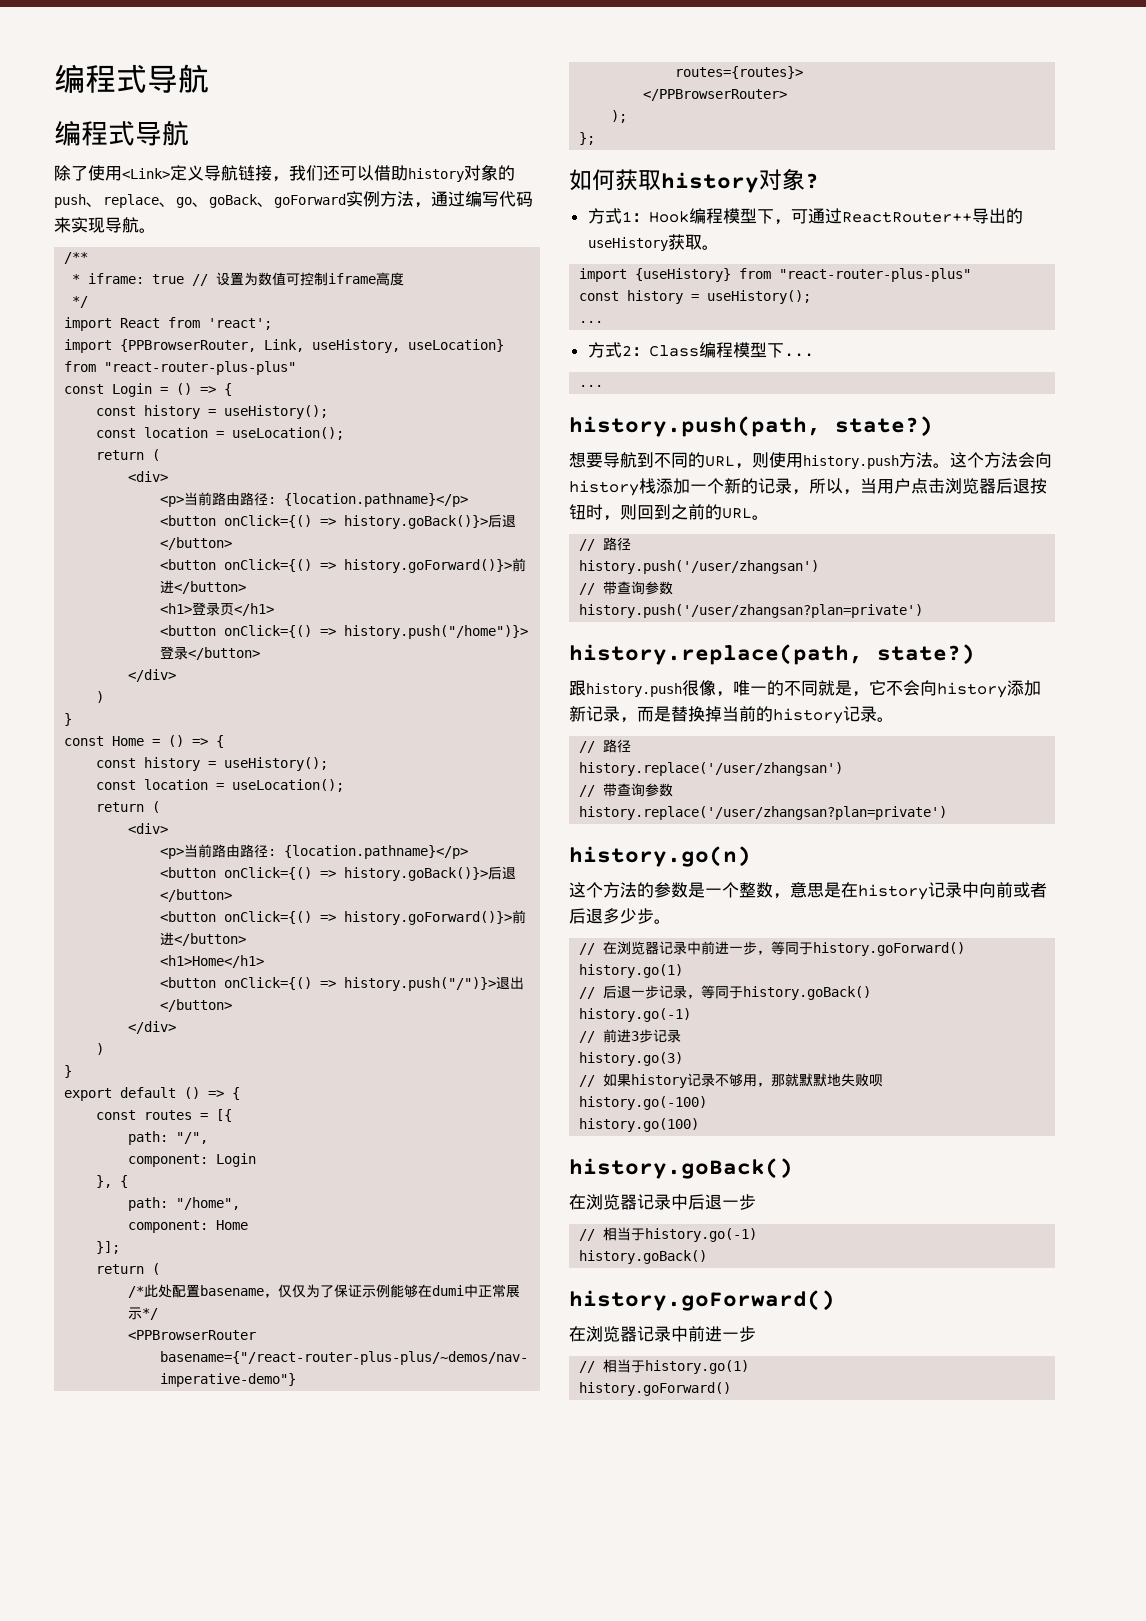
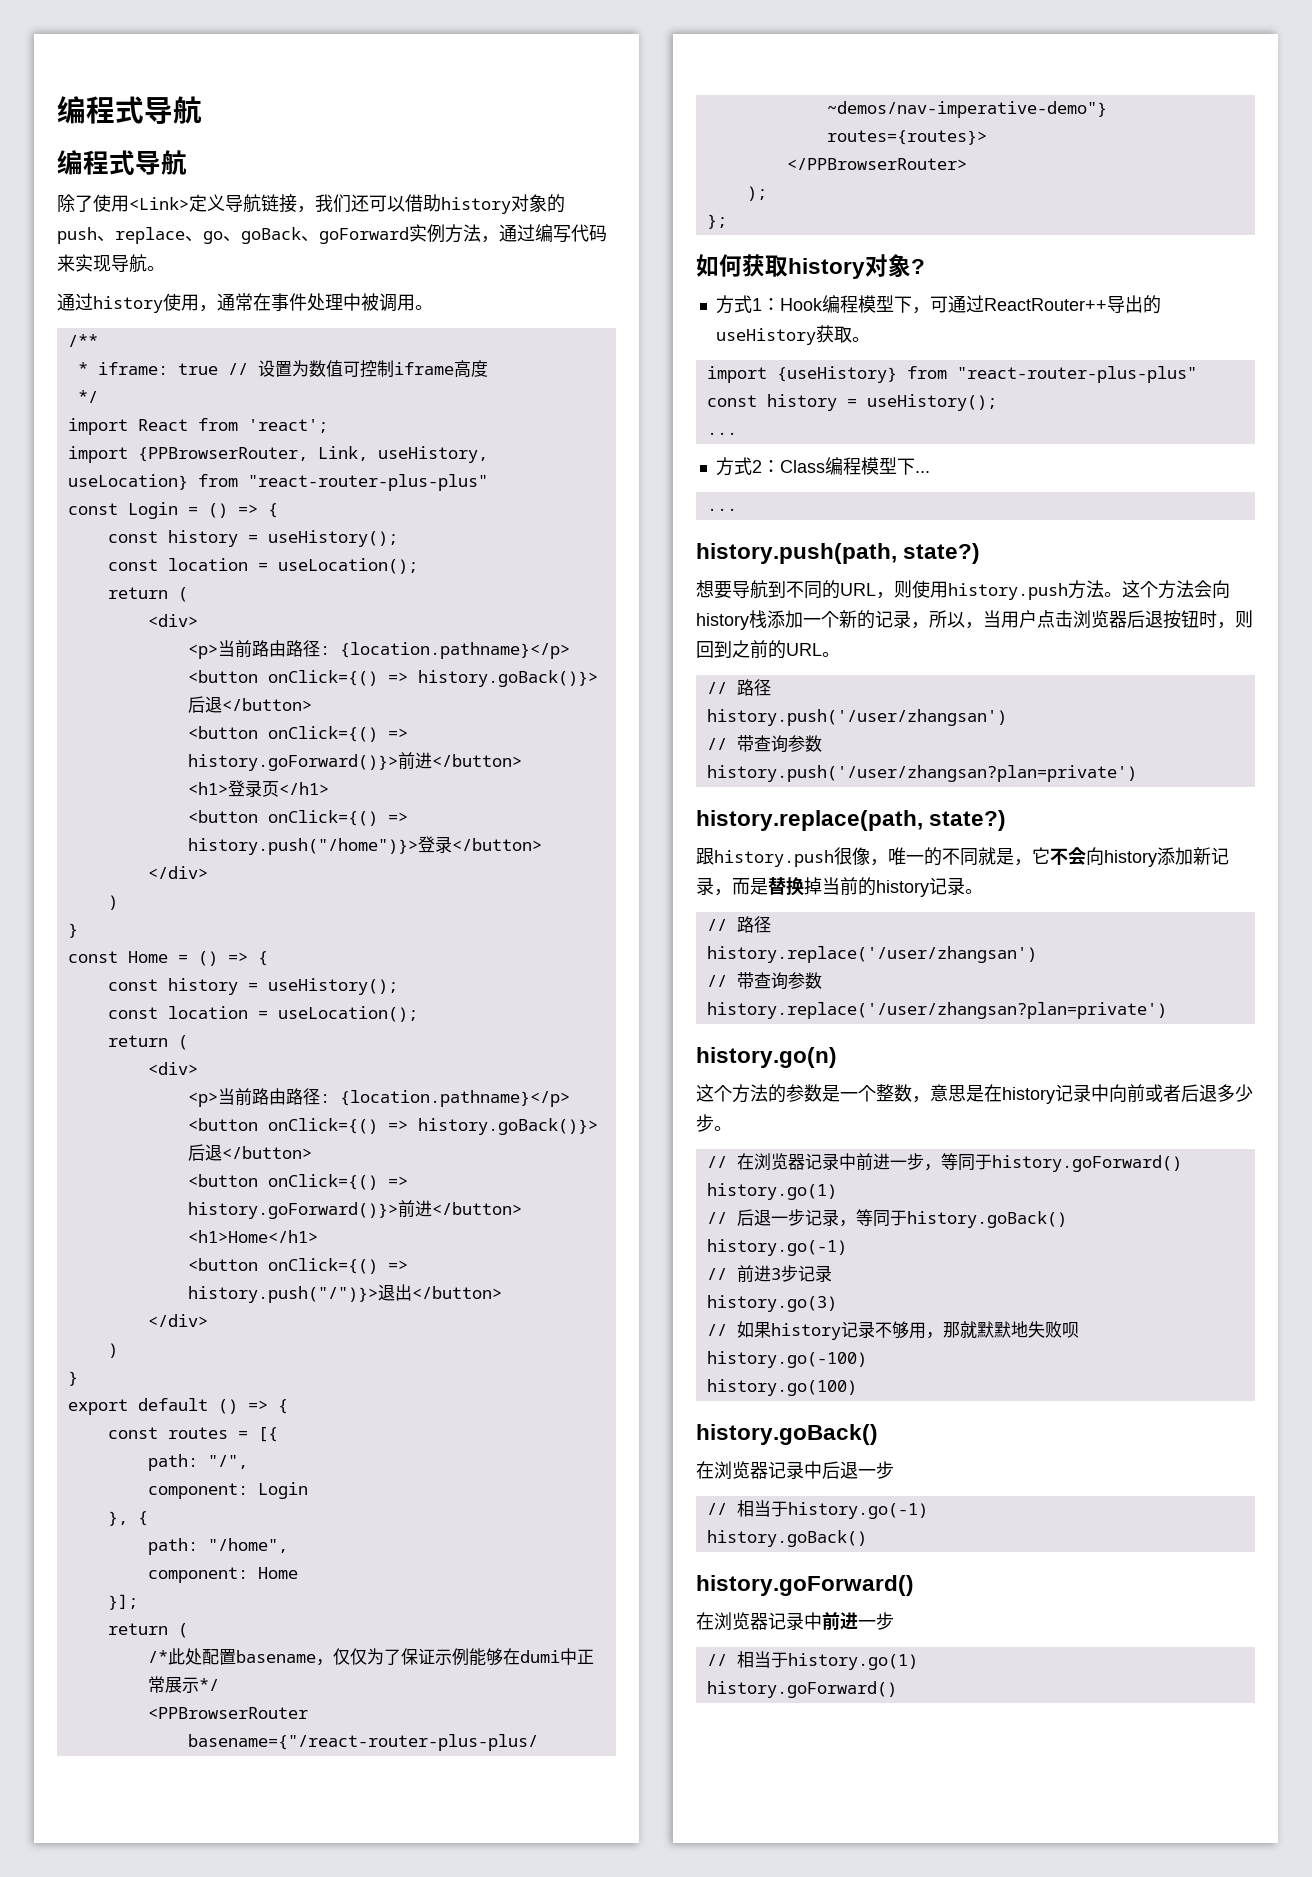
+ 通过history使用，通常在事件处理中被调用。

